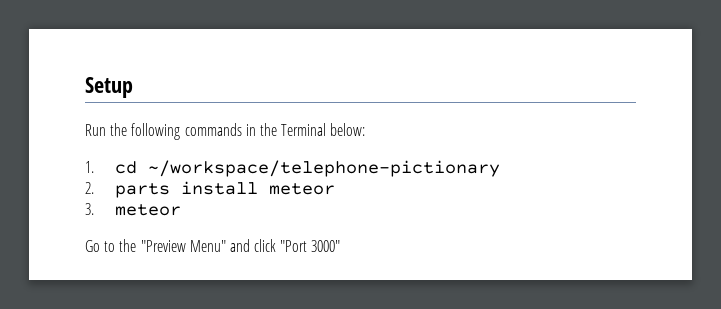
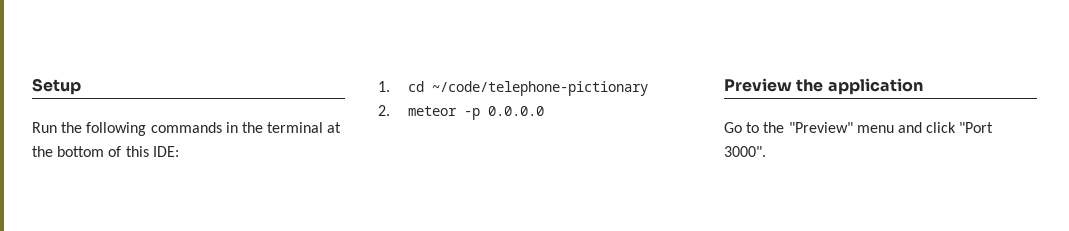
- Run the following commands in the Terminal below:
- 1. cd ~/workspace/telephone-pictionary
- 2. parts install meteor
- 3. meteor
+ Run the following commands in the terminal at the bottom of this IDE:
+ 1. cd ~/code/telephone-pictionary
+ 2. meteor -p 0.0.0.0
+ Preview the application
- Go to the "Preview Menu" and click "Port 3000"
+ Go to the "Preview" menu and click "Port 3000".

